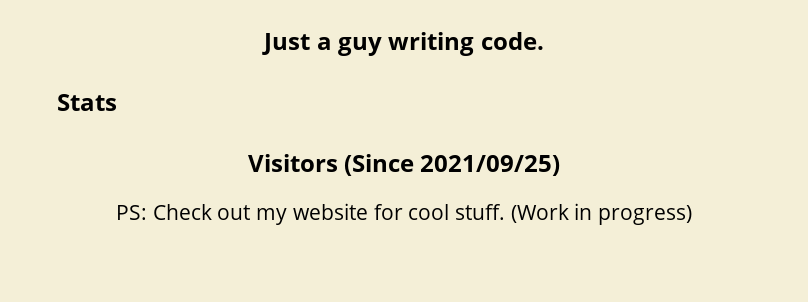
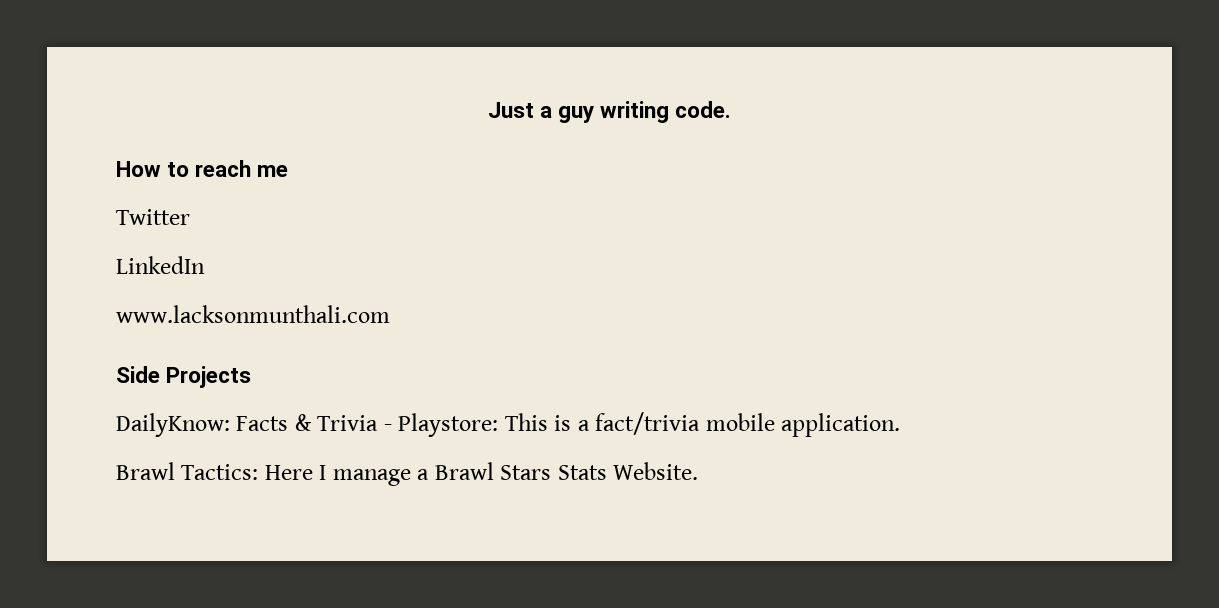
- Stats
- Visitors (Since 2021/09/25)
- PS: Check out my website for cool stuff. (Work in progress)
+ How to reach me
+ Twitter
+ LinkedIn
+ www.lacksonmunthali.com
+ Side Projects
+ DailyKnow: Facts & Trivia - Playstore: This is a fact/trivia mobile application.
+ Brawl Tactics: Here I manage a Brawl Stars Stats Website.

